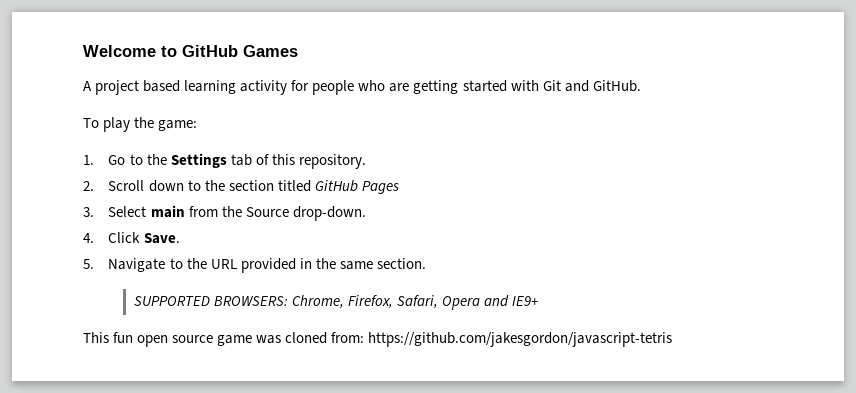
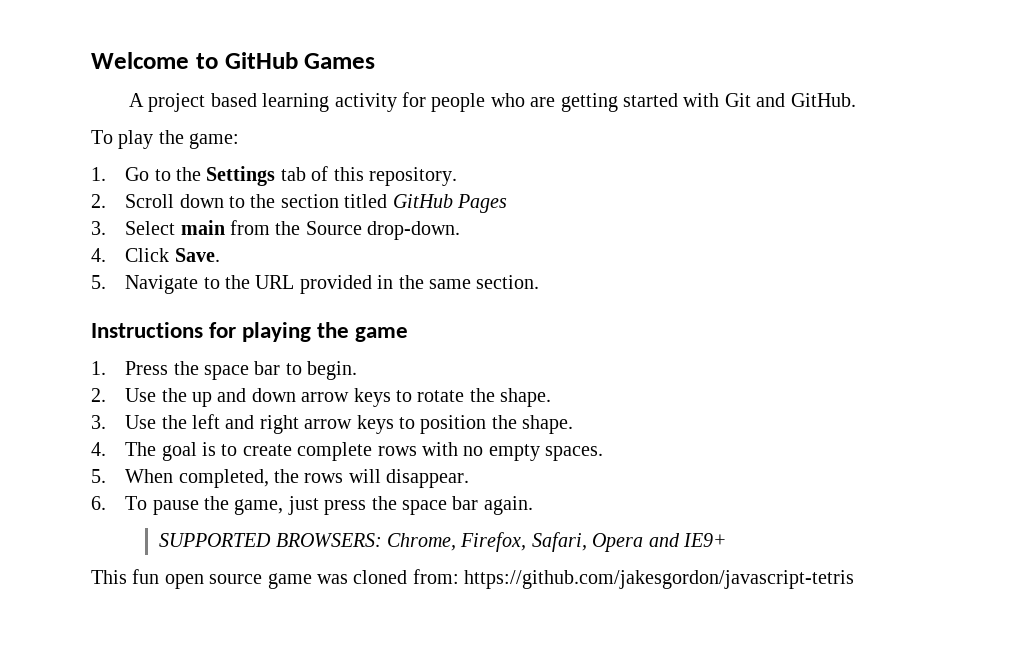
+ Instructions for playing the game
+ 1. Press the space bar to begin.
+ 2. Use the up and down arrow keys to rotate the shape.
+ 3. Use the left and right arrow keys to position the shape.
+ 4. The goal is to create complete rows with no empty spaces.
+ 5. When completed, the rows will disappear.
+ 6. To pause the game, just press the space bar again.

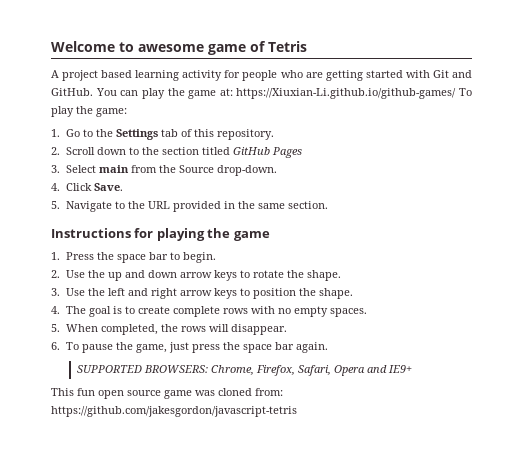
- Welcome to GitHub Games
+ Welcome to awesome game of Tetris
- A project based learning activity for people who are getting started with Git and GitHub.
- To play the game:
+ A project based learning activity for people who are getting started with Git and GitHub. You can play the game at: https://Xiuxian-Li.github.io/github-games/ To play the game:

